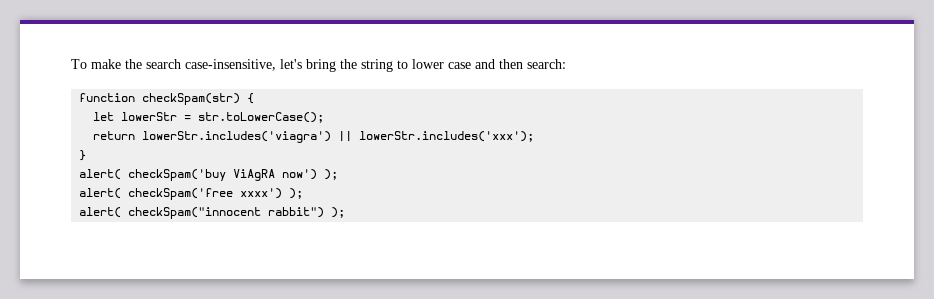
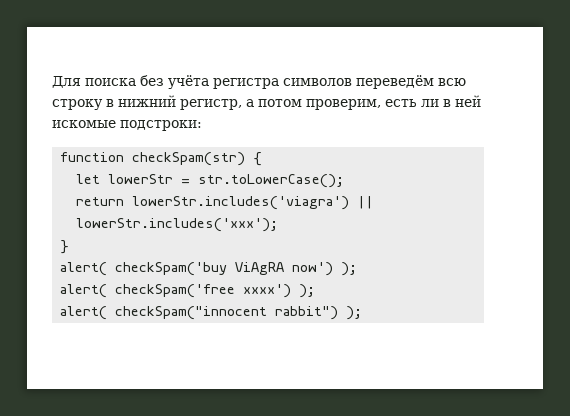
- To make the search case-insensitive, let's bring the string to lower case and then search:
+ Для поиска без учёта регистра символов переведём всю строку в нижний регистр, а потом проверим, есть ли в ней искомые подстроки:

